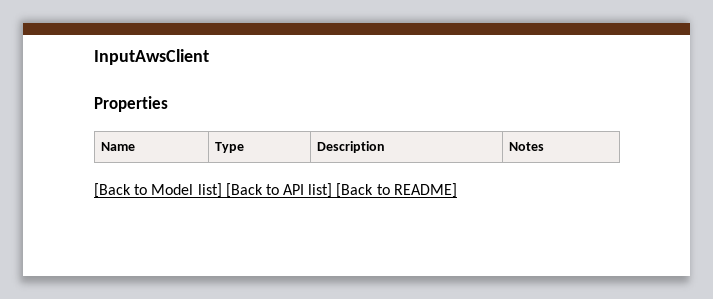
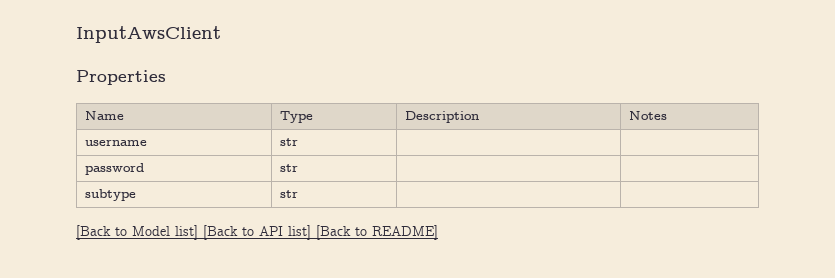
+ username | str | |
+ password | str | |
+ subtype | str | |

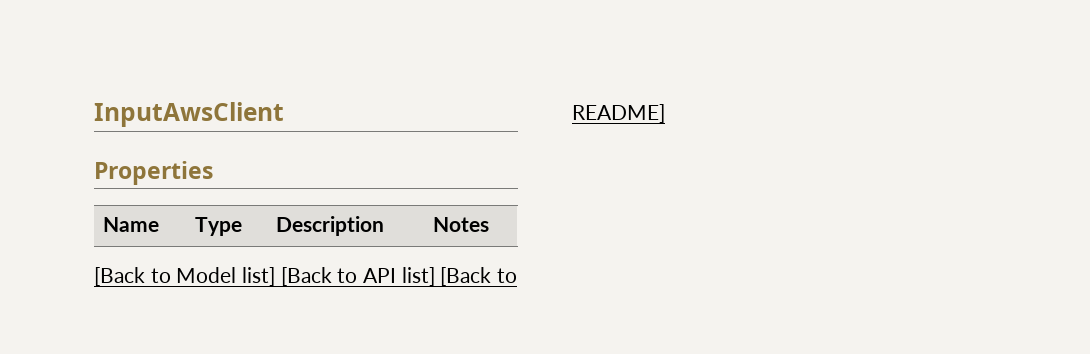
- username | str | |
- password | str | |
- subtype | str | |

